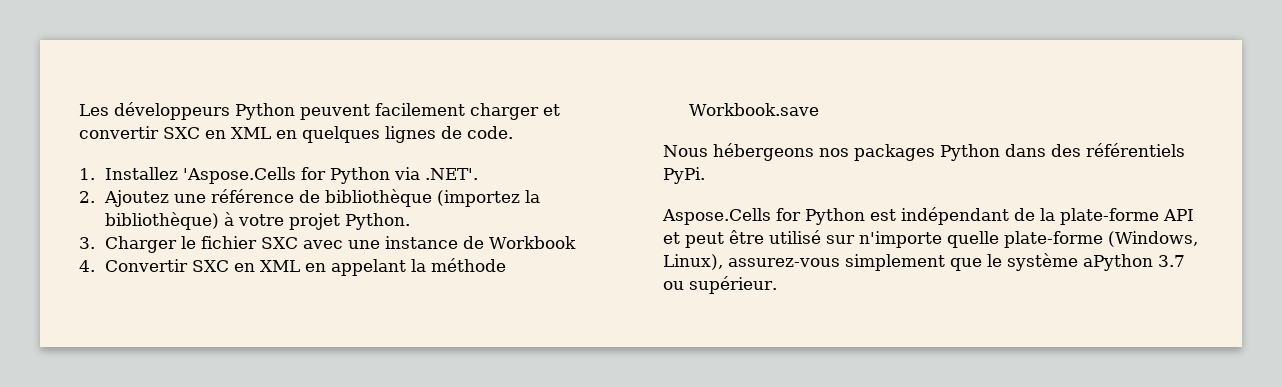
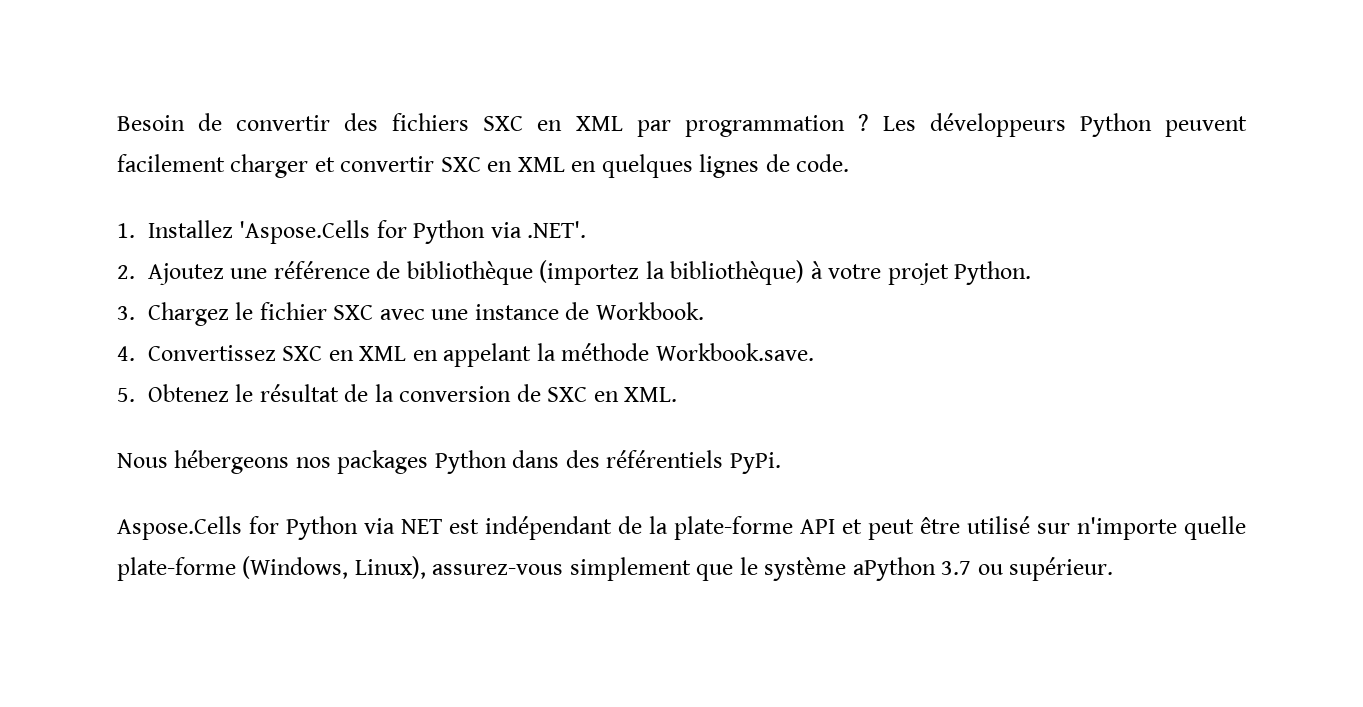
+ Besoin de convertir des fichiers SXC en XML par programmation ?
- 3. Charger le fichier SXC avec une instance de Workbook
+ 3. Chargez le fichier SXC avec une instance de Workbook.
- 4. Convertir SXC en XML en appelant la méthode Workbook.save
+ 4. Convertissez SXC en XML en appelant la méthode Workbook.save.
+ 5. Obtenez le résultat de la conversion de SXC en XML.
- Aspose.Cells for Python est indépendant de la plate-forme API et peut être utilisé sur n'importe quelle plate-forme (Windows, Linux), assurez-vous simplement que le système aPython 3.7 ou supérieur.
+ Aspose.Cells for Python via NET est indépendant de la plate-forme API et peut être utilisé sur n'importe quelle plate-forme (Windows, Linux), assurez-vous simplement que le système aPython 3.7 ou supérieur.

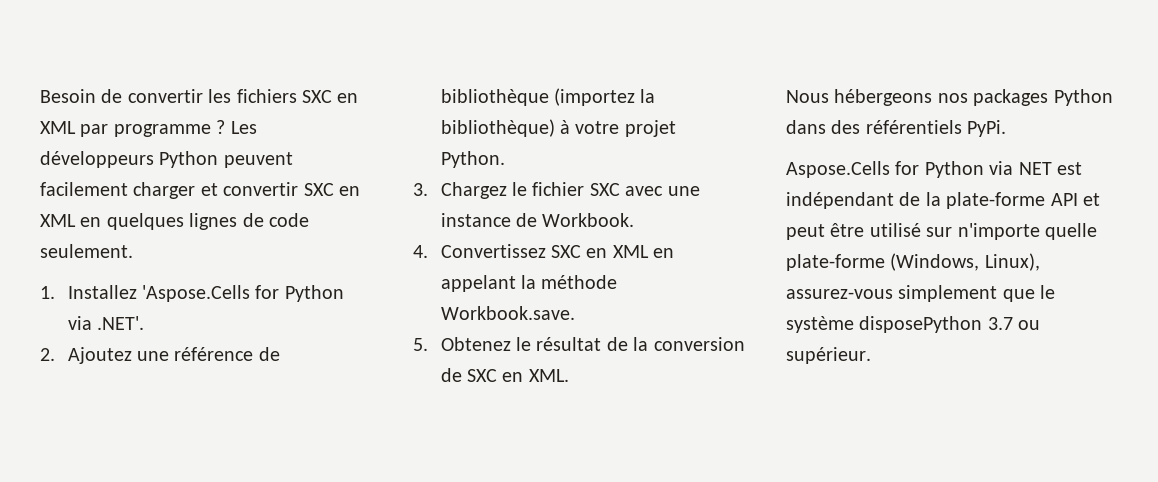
- Besoin de convertir des fichiers SXC en XML par programmation ?
+ Besoin de convertir les fichiers SXC en XML par programme ?
- Les développeurs Python peuvent facilement charger et convertir SXC en XML en quelques lignes de code.
+ Les développeurs Python peuvent facilement charger et convertir SXC en XML en quelques lignes de code seulement.
- Aspose.Cells for Python via NET est indépendant de la plate-forme API et peut être utilisé sur n'importe quelle plate-forme (Windows, Linux), assurez-vous simplement que le système aPython 3.7 ou supérieur.
+ Aspose.Cells for Python via NET est indépendant de la plate-forme API et peut être utilisé sur n'importe quelle plate-forme (Windows, Linux), assurez-vous simplement que le système disposePython 3.7 ou supérieur.

